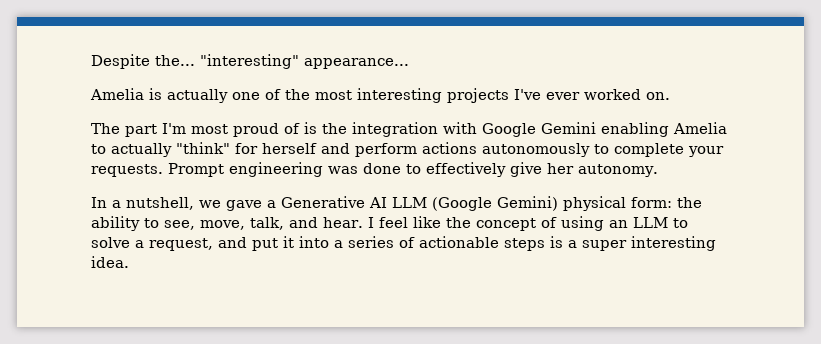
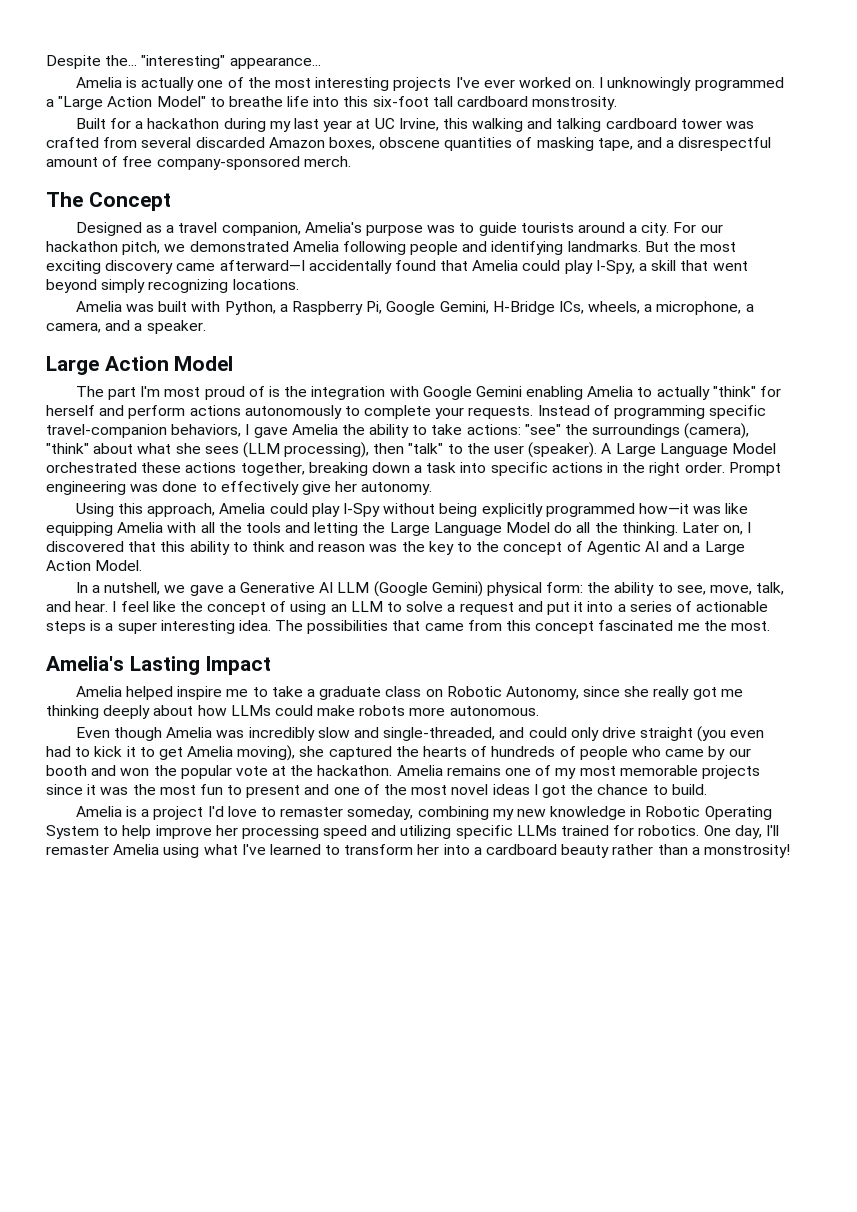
+ I unknowingly programmed a "Large Action Model" to breathe life into this six-foot tall cardboard monstrosity.
+ Built for a hackathon during my last year at UC Irvine, this walking and talking cardboard tower was crafted from several discarded Amazon boxes, obscene quantities of masking tape, and a disrespectful amount of free company-sponsored merch.
+ The Concept
+ Designed as a travel companion, Amelia's purpose was to guide tourists around a city. For our hackathon pitch, we demonstrated Amelia following people and identifying landmarks. But the most exciting discovery came afterward—I accidentally found that Amelia could play I-Spy, a skill that went beyond simply recognizing locations.
+ Amelia was built with Python, a Raspberry Pi, Google Gemini, H-Bridge ICs, wheels, a microphone, a camera, and a speaker.
+ Large Action Model
+ Instead of programming specific travel-companion behaviors, I gave Amelia the ability to take actions: "see" the surroundings (camera), "think" about what she sees (LLM processing), then "talk" to the user (speaker). A Large Language Model orchestrated these actions together, breaking down a task into specific actions in the right order.
+ Using this approach, Amelia could play I-Spy without being explicitly programmed how—it was like equipping Amelia with all the tools and letting the Large Language Model do all the thinking. Later on, I discovered that this ability to think and reason was the key to the concept of Agentic AI and a Large Action Model.
- I feel like the concept of using an LLM to solve a request, and put it into a series of actionable steps is a super interesting idea.
+ I feel like the concept of using an LLM to solve a request and put it into a series of actionable steps is a super interesting idea.
+ The possibilities that came from this concept fascinated me the most.
+ Amelia's Lasting Impact
+ Amelia helped inspire me to take a graduate class on Robotic Autonomy, since she really got me thinking deeply about how LLMs could make robots more autonomous.
+ Even though Amelia was incredibly slow and single-threaded, and could only drive straight (you even had to kick it to get Amelia moving), she captured the hearts of hundreds of people who came by our booth and won the popular vote at the hackathon. Amelia remains one of my most memorable projects since it was the most fun to present and one of the most novel ideas I got the chance to build.
+ Amelia is a project I'd love to remaster someday, combining my new knowledge in Robotic Operating System to help improve her processing speed and utilizing specific LLMs trained for robotics. One day, I'll remaster Amelia using what I've learned to transform her into a cardboard beauty rather than a monstrosity!

